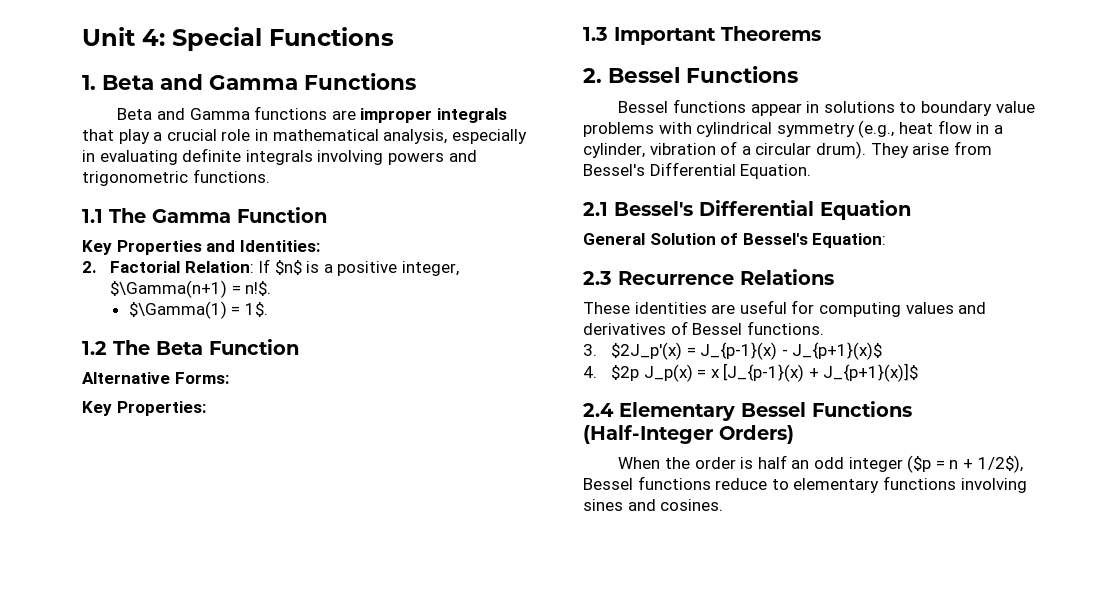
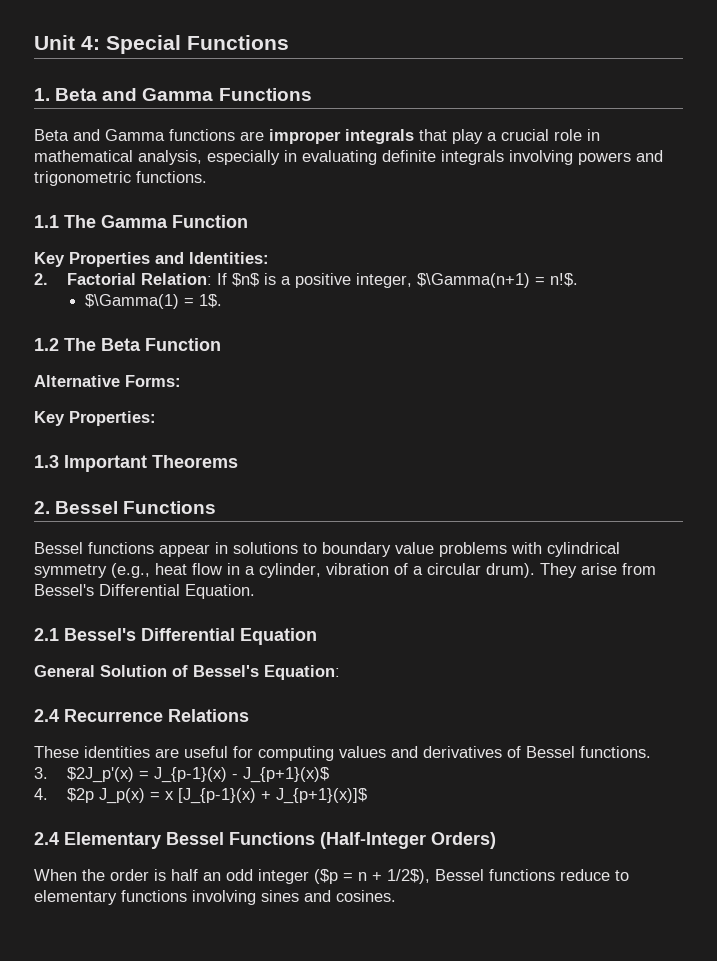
- 2.3 Recurrence Relations
+ 2.4 Recurrence Relations

